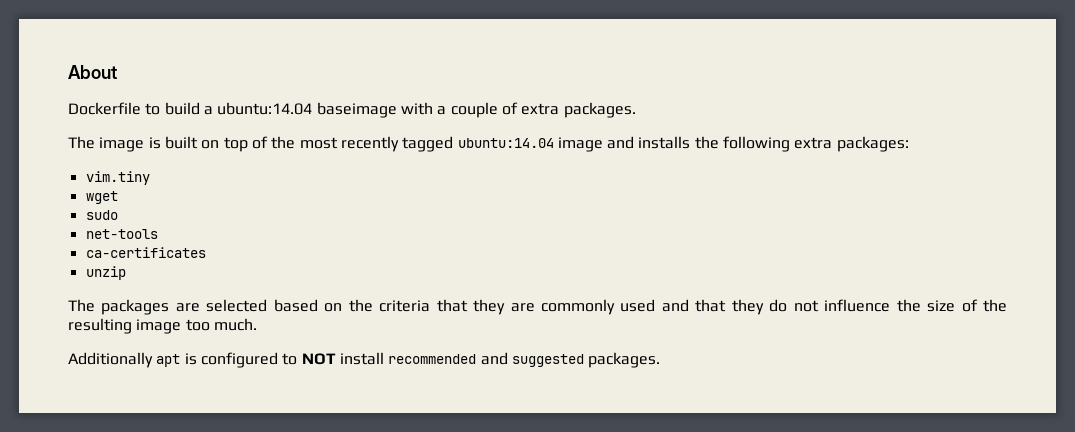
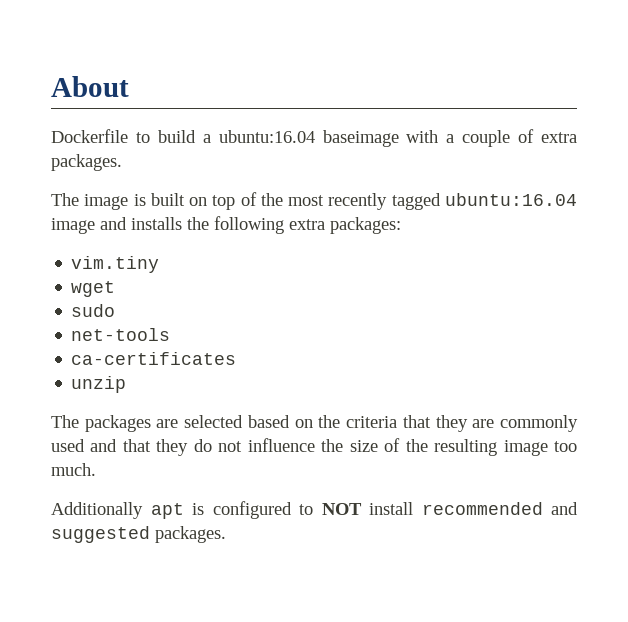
- Dockerfile to build a ubuntu:14.04 baseimage with a couple of extra packages.
+ Dockerfile to build a ubuntu:16.04 baseimage with a couple of extra packages.
- The image is built on top of the most recently tagged ubuntu:14.04 image and installs the following extra packages:
+ The image is built on top of the most recently tagged ubuntu:16.04 image and installs the following extra packages:

